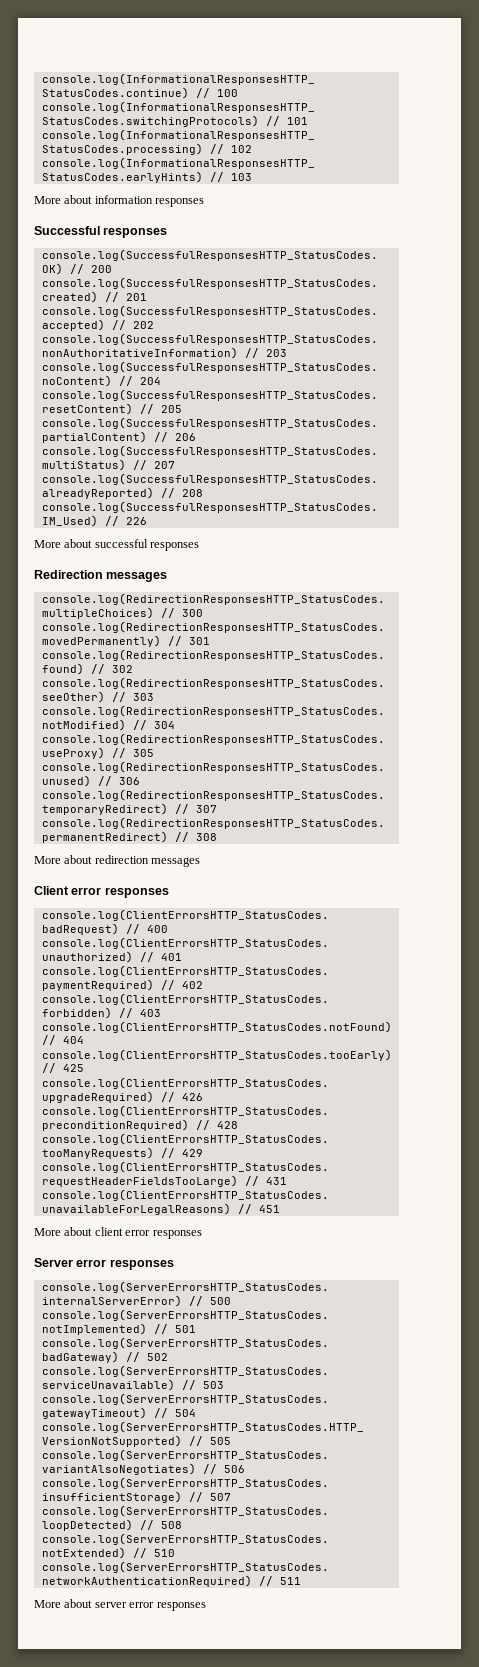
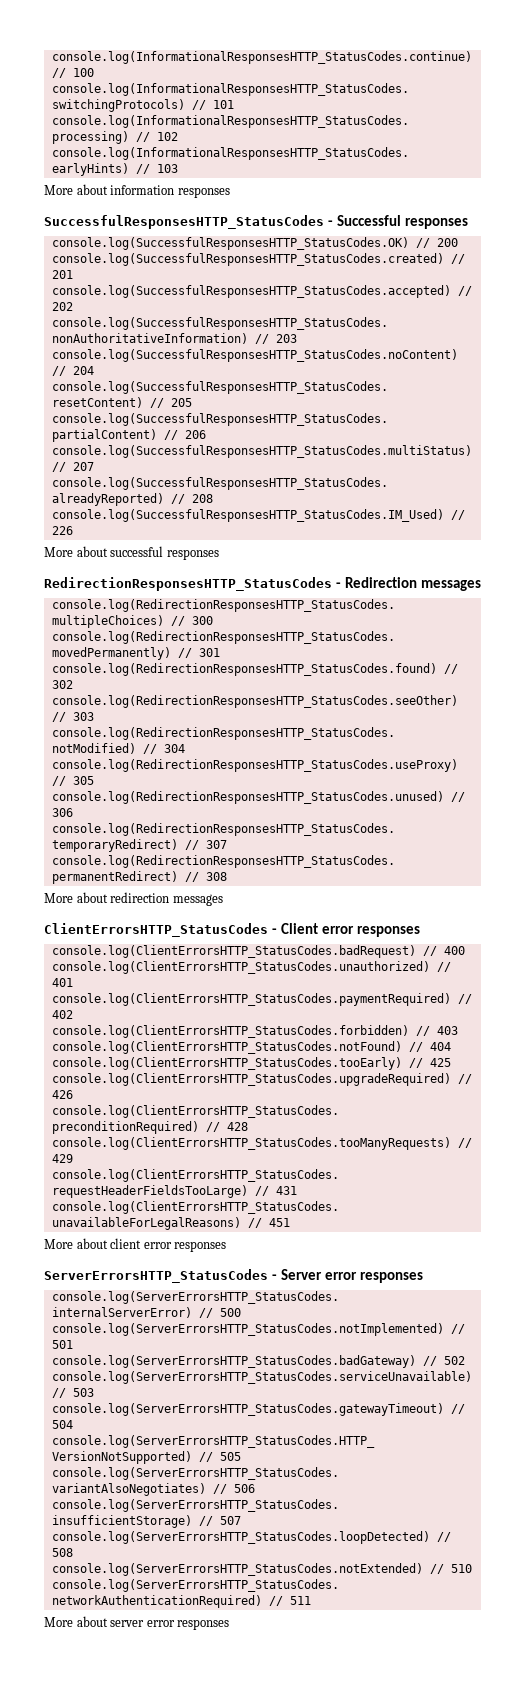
- Successful responses
+ SuccessfulResponsesHTTP_StatusCodes - Successful responses
- Redirection messages
+ RedirectionResponsesHTTP_StatusCodes - Redirection messages
- Client error responses
+ ClientErrorsHTTP_StatusCodes - Client error responses
- Server error responses
+ ServerErrorsHTTP_StatusCodes - Server error responses

